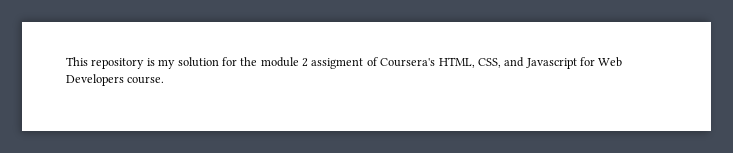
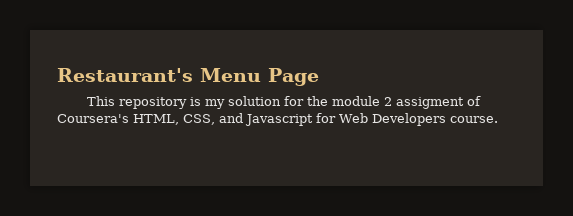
+ Restaurant's Menu Page

